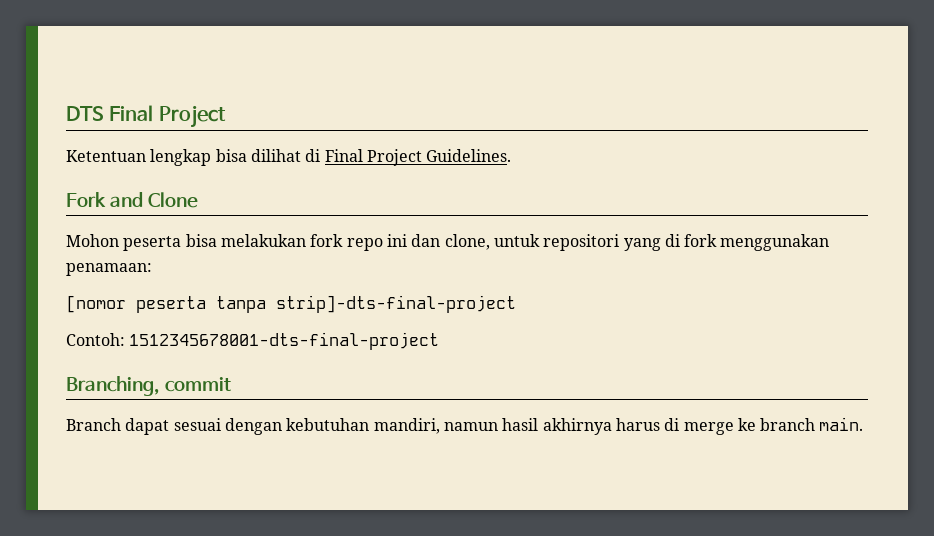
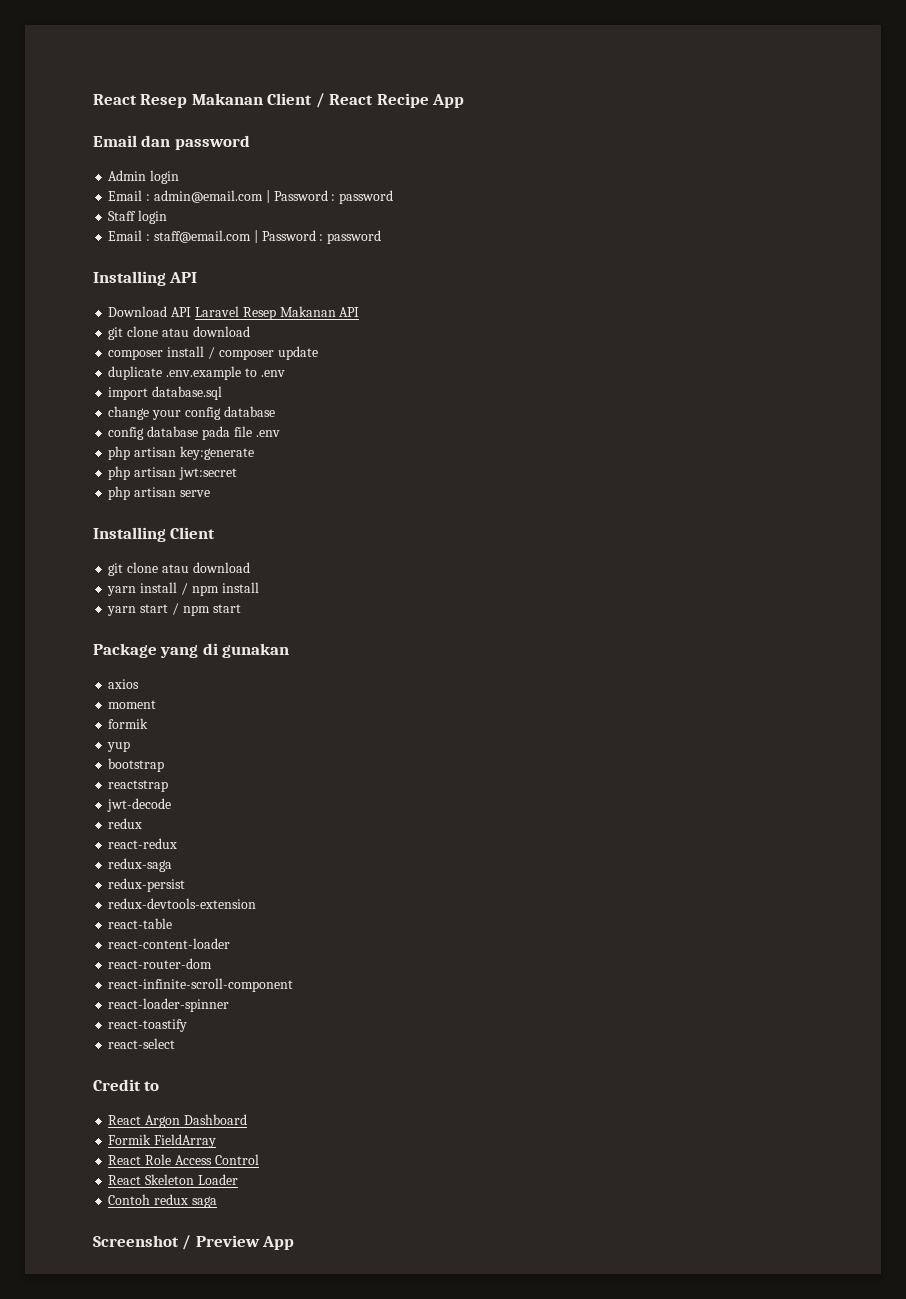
- DTS Final Project
- Ketentuan lengkap bisa dilihat di Final Project Guidelines.
- Fork and Clone
- Mohon peserta bisa melakukan fork repo ini dan clone, untuk repositori yang di fork menggunakan penamaan:
- [nomor peserta tanpa strip]-dts-final-project
- Contoh: 1512345678001-dts-final-project
- Branching, commit
- Branch dapat sesuai dengan kebutuhan mandiri, namun hasil akhirnya harus di merge ke branch main.
+ React Resep Makanan Client / React Recipe App
+ Email dan password
+ Admin login
+ Email : admin@email.com | Password : password
+ Staff login
+ Email : staff@email.com | Password : password
+ Installing API
+ Download API Laravel Resep Makanan API
+ git clone atau download
+ composer install / composer update
+ duplicate .env.example to .env
+ import database.sql
+ change your config database
+ config database pada file .env
+ php artisan key:generate
+ php artisan jwt:secret
+ php artisan serve
+ Installing Client
+ git clone atau download
+ yarn install / npm install
+ yarn start / npm start
+ Package yang di gunakan
+ axios
+ moment
+ formik
+ yup
+ bootstrap
+ reactstrap
+ jwt-decode
+ redux
+ react-redux
+ redux-saga
+ redux-persist
+ redux-devtools-extension
+ react-table
+ react-content-loader
+ react-router-dom
+ react-infinite-scroll-component
+ react-loader-spinner
+ react-toastify
+ react-select
+ Credit to
+ React Argon Dashboard
+ Formik FieldArray
+ React Role Access Control
+ React Skeleton Loader
+ Contoh redux saga
+ Screenshot / Preview App

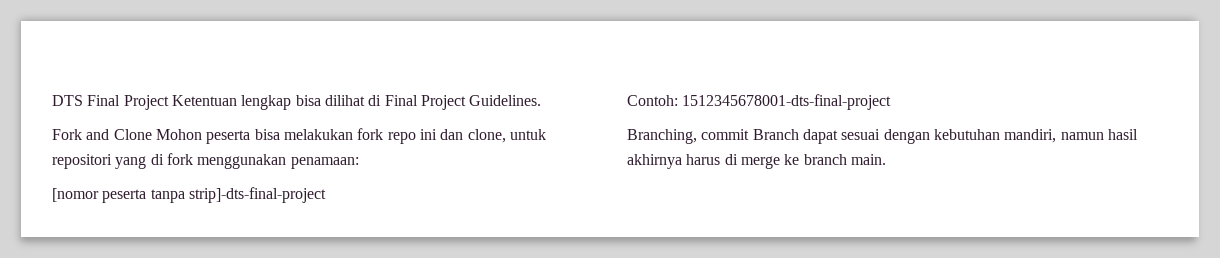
- React Resep Makanan Client / React Recipe App
- Email dan password
- Admin login
- Email : admin@email.com | Password : password
- Staff login
- Email : staff@email.com | Password : password
- Installing API
- Download API Laravel Resep Makanan API
- git clone atau download
- composer install / composer update
- duplicate .env.example to .env
- import database.sql
- change your config database
- config database pada file .env
- php artisan key:generate
- php artisan jwt:secret
- php artisan serve
- Installing Client
- git clone atau download
- yarn install / npm install
- yarn start / npm start
- Package yang di gunakan
- axios
- moment
- formik
- yup
- bootstrap
- reactstrap
- jwt-decode
- redux
- react-redux
- redux-saga
- redux-persist
- redux-devtools-extension
- react-table
- react-content-loader
- react-router-dom
- react-infinite-scroll-component
- react-loader-spinner
- react-toastify
- react-select
- Credit to
- React Argon Dashboard
- Formik FieldArray
- React Role Access Control
- React Skeleton Loader
- Contoh redux saga
- Screenshot / Preview App
+ DTS Final Project Ketentuan lengkap bisa dilihat di Final Project Guidelines.
+ Fork and Clone Mohon peserta bisa melakukan fork repo ini dan clone, untuk repositori yang di fork menggunakan penamaan:
+ [nomor peserta tanpa strip]-dts-final-project
+ Contoh: 1512345678001-dts-final-project
+ Branching, commit Branch dapat sesuai dengan kebutuhan mandiri, namun hasil akhirnya harus di merge ke branch main.

